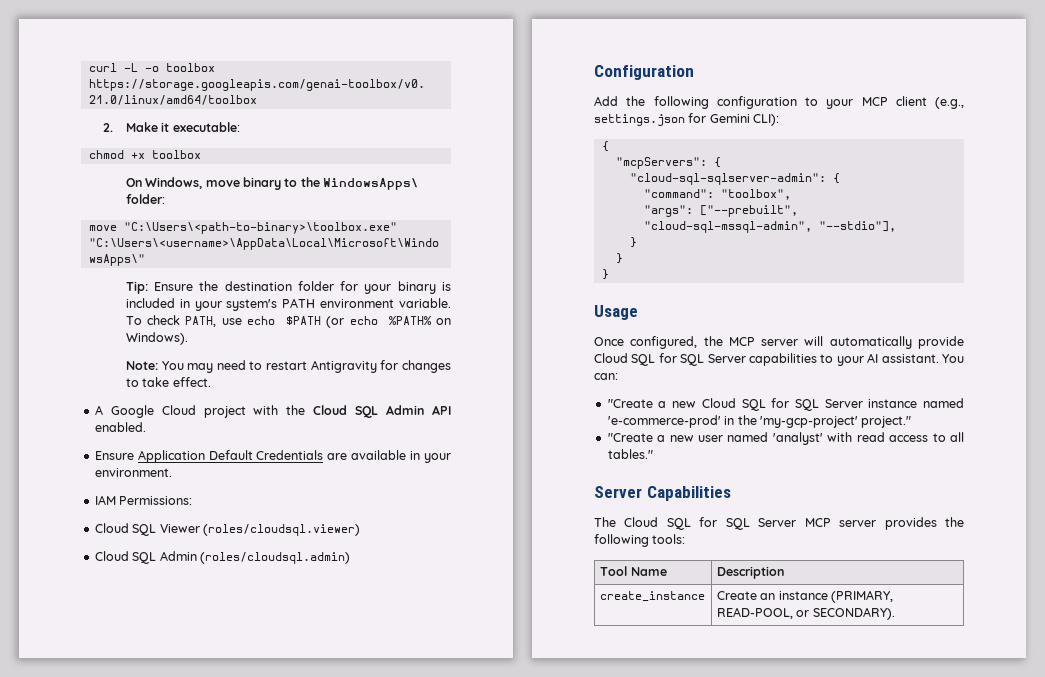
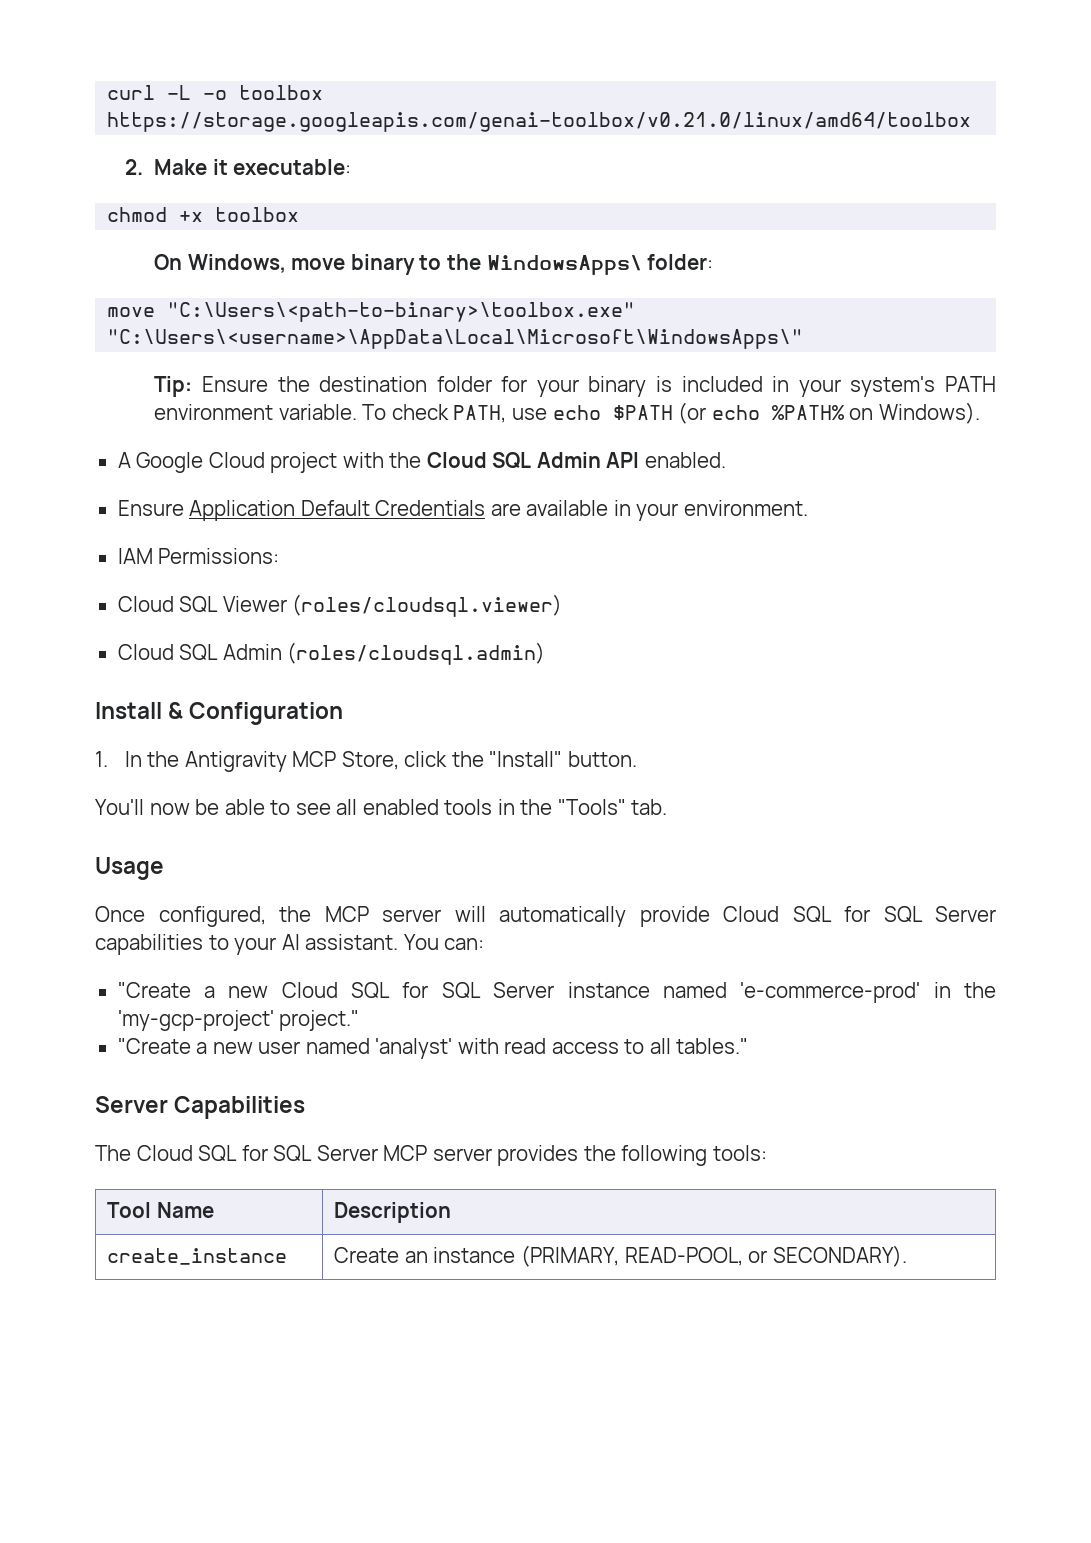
- Note: You may need to restart Antigravity for changes to take effect.
- Configuration
+ Install & Configuration
- Add the following configuration to your MCP client (e.g., settings.json for Gemini CLI):
- {
- "mcpServers": {
- "cloud-sql-sqlserver-admin": {
- "command": "toolbox",
- "args": ["--prebuilt", "cloud-sql-mssql-admin", "--stdio"],
- }
- }
- }
+ 1. In the Antigravity MCP Store, click the "Install" button.
+ You'll now be able to see all enabled tools in the "Tools" tab.

